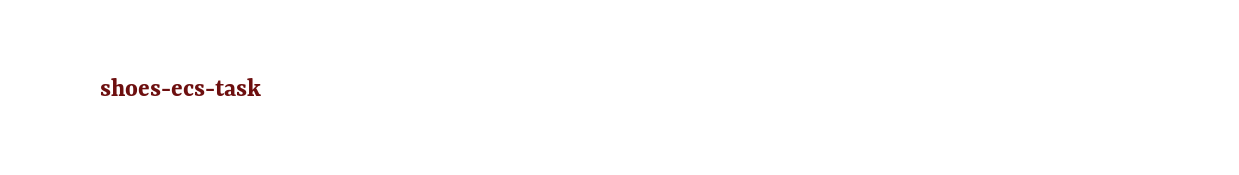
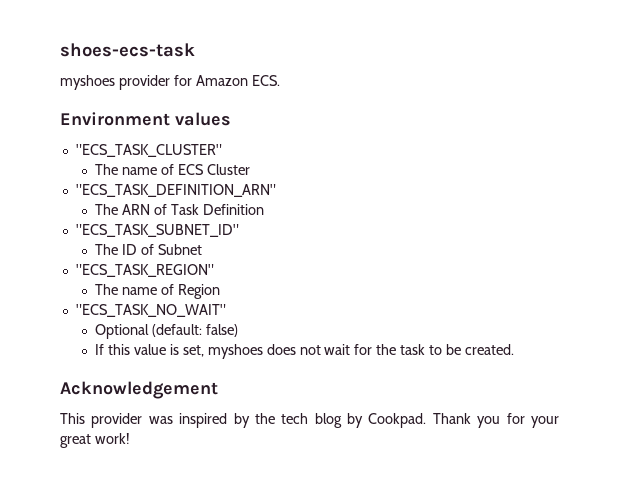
+ myshoes provider for Amazon ECS.
+ Environment values
+ "ECS_TASK_CLUSTER"
+ The name of ECS Cluster
+ "ECS_TASK_DEFINITION_ARN"
+ The ARN of Task Definition
+ "ECS_TASK_SUBNET_ID"
+ The ID of Subnet
+ "ECS_TASK_REGION"
+ The name of Region
+ "ECS_TASK_NO_WAIT"
+ Optional (default: false)
+ If this value is set, myshoes does not wait for the task to be created.
+ Acknowledgement
+ This provider was inspired by the tech blog by Cookpad. Thank you for your great work!

